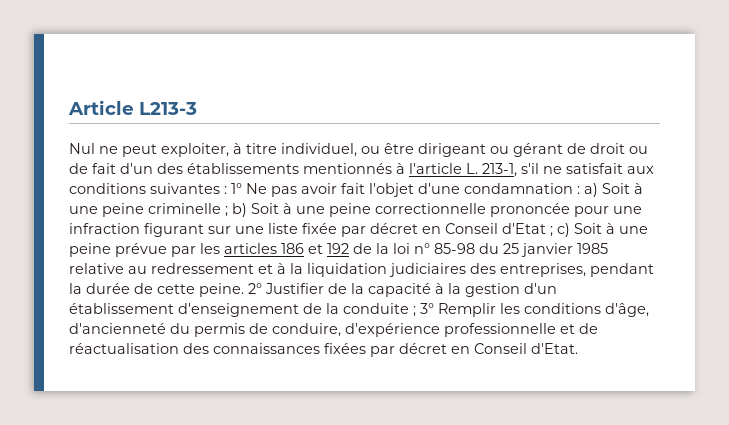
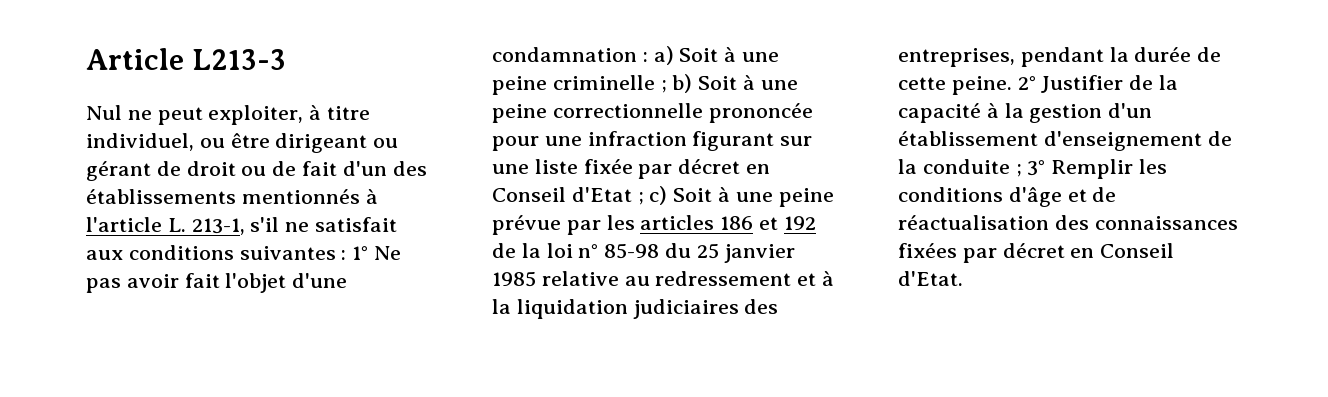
- 2° Justifier de la capacité à la gestion d'un établissement d'enseignement de la conduite ; 3° Remplir les conditions d'âge, d'ancienneté du permis de conduire, d'expérience professionnelle et de réactualisation des connaissances fixées par décret en Conseil d'Etat.
+ 2° Justifier de la capacité à la gestion d'un établissement d'enseignement de la conduite ; 3° Remplir les conditions d'âge et de réactualisation des connaissances fixées par décret en Conseil d'Etat.

